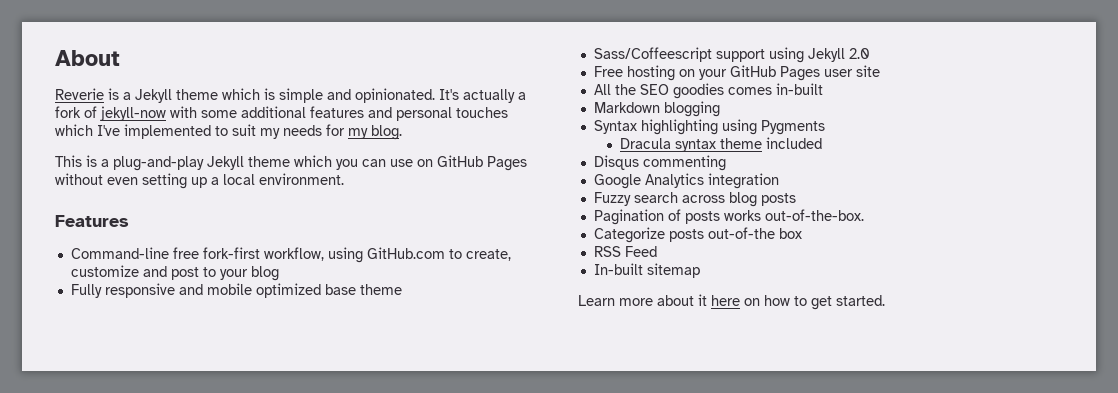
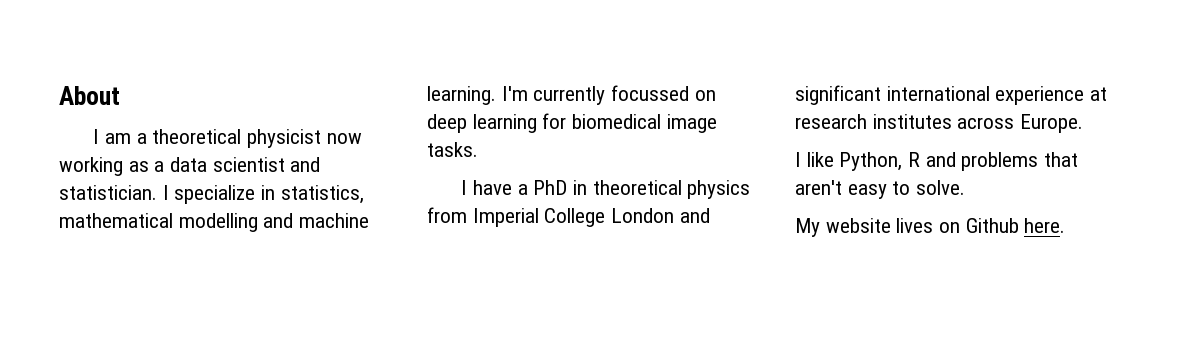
- Reverie is a Jekyll theme which is simple and opinionated. It's actually a fork of jekyll-now with some additional features and personal touches which I've implemented to suit my needs for my blog.
- This is a plug-and-play Jekyll theme which you can use on GitHub Pages without even setting up a local environment.
- Features
- Command-line free fork-first workflow, using GitHub.com to create, customize and post to your blog
- Fully responsive and mobile optimized base theme
- Sass/Coffeescript support using Jekyll 2.0
- Free hosting on your GitHub Pages user site
- All the SEO goodies comes in-built
- Markdown blogging
- Syntax highlighting using Pygments
- Dracula syntax theme included
- Disqus commenting
- Google Analytics integration
- Fuzzy search across blog posts
- Pagination of posts works out-of-the-box.
- Categorize posts out-of-the box
- RSS Feed
- In-built sitemap
- Learn more about it here on how to get started.
+ I am a theoretical physicist now working as a data scientist and statistician. I specialize in statistics, mathematical modelling and machine learning. I'm currently focussed on deep learning for biomedical image tasks.
+ I have a PhD in theoretical physics from Imperial College London and significant international experience at research institutes across Europe.
+ I like Python, R and problems that aren't easy to solve.
+ My website lives on Github here.

